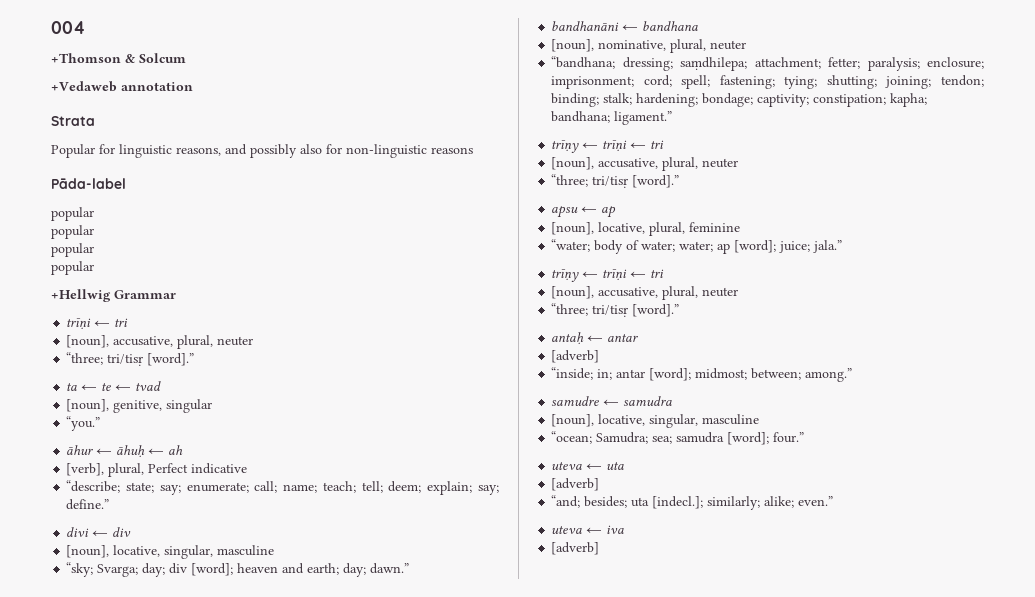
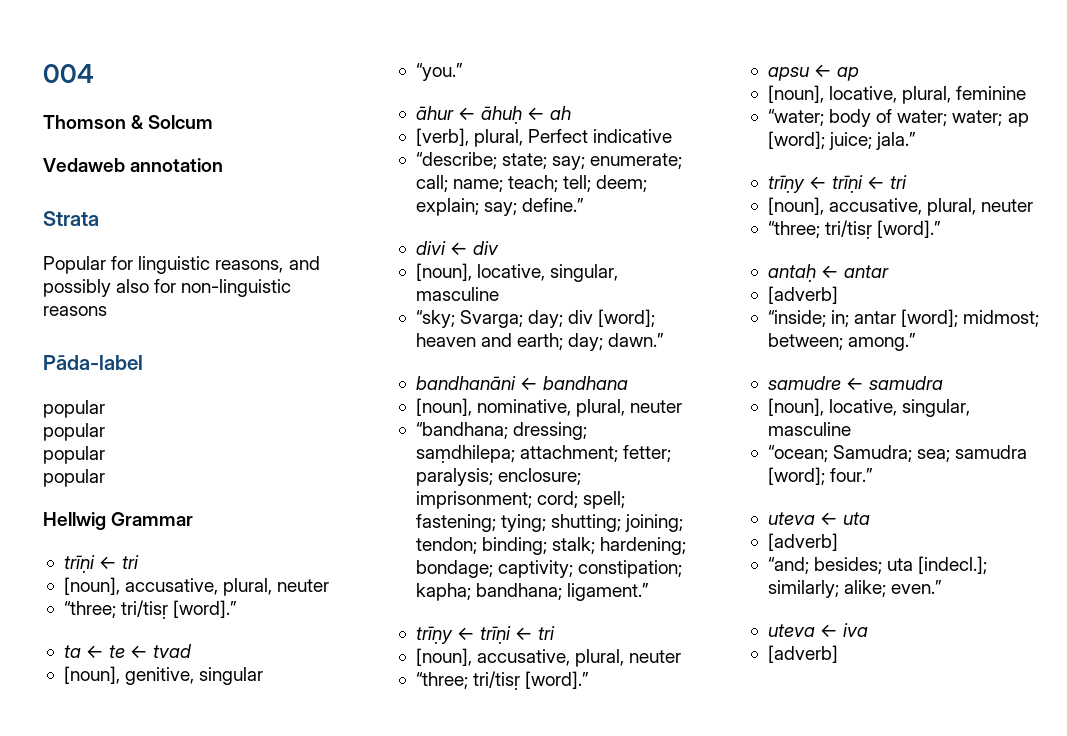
- +Thomson & Solcum
+ Thomson & Solcum
- +Vedaweb annotation
+ Vedaweb annotation
- +Hellwig Grammar
+ Hellwig Grammar

